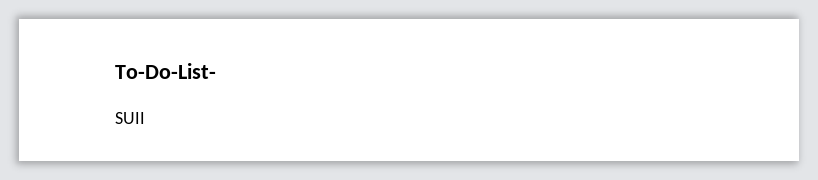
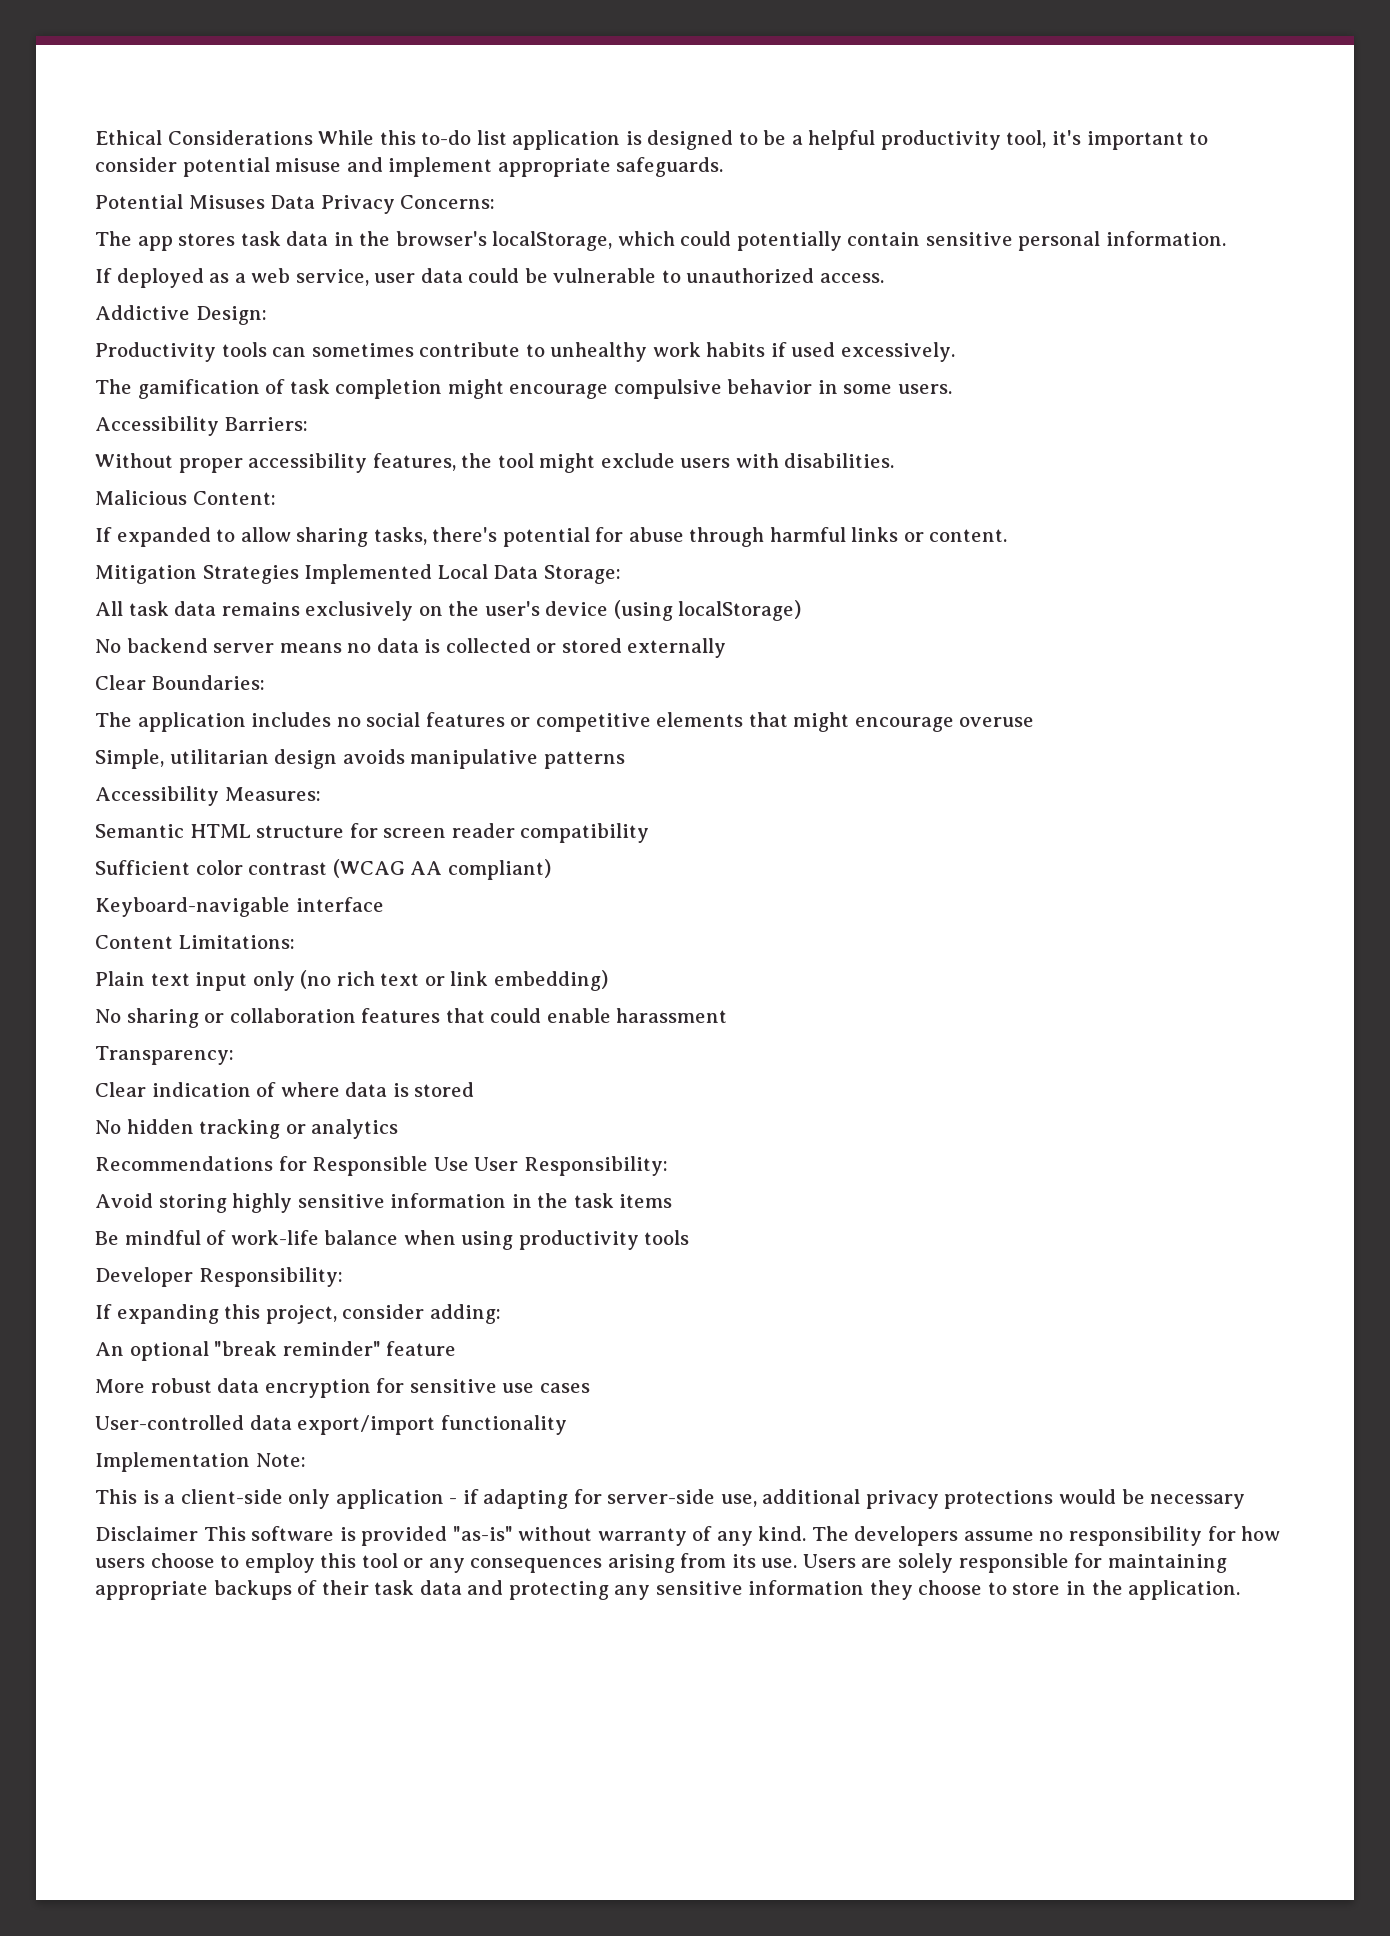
- To-Do-List-
- SUII
+ Ethical Considerations While this to-do list application is designed to be a helpful productivity tool, it's important to consider potential misuse and implement appropriate safeguards.
+ Potential Misuses Data Privacy Concerns:
+ The app stores task data in the browser's localStorage, which could potentially contain sensitive personal information.
+ If deployed as a web service, user data could be vulnerable to unauthorized access.
+ Addictive Design:
+ Productivity tools can sometimes contribute to unhealthy work habits if used excessively.
+ The gamification of task completion might encourage compulsive behavior in some users.
+ Accessibility Barriers:
+ Without proper accessibility features, the tool might exclude users with disabilities.
+ Malicious Content:
+ If expanded to allow sharing tasks, there's potential for abuse through harmful links or content.
+ Mitigation Strategies Implemented Local Data Storage:
+ All task data remains exclusively on the user's device (using localStorage)
+ No backend server means no data is collected or stored externally
+ Clear Boundaries:
+ The application includes no social features or competitive elements that might encourage overuse
+ Simple, utilitarian design avoids manipulative patterns
+ Accessibility Measures:
+ Semantic HTML structure for screen reader compatibility
+ Sufficient color contrast (WCAG AA compliant)
+ Keyboard-navigable interface
+ Content Limitations:
+ Plain text input only (no rich text or link embedding)
+ No sharing or collaboration features that could enable harassment
+ Transparency:
+ Clear indication of where data is stored
+ No hidden tracking or analytics
+ Recommendations for Responsible Use User Responsibility:
+ Avoid storing highly sensitive information in the task items
+ Be mindful of work-life balance when using productivity tools
+ Developer Responsibility:
+ If expanding this project, consider adding:
+ An optional "break reminder" feature
+ More robust data encryption for sensitive use cases
+ User-controlled data export/import functionality
+ Implementation Note:
+ This is a client-side only application - if adapting for server-side use, additional privacy protections would be necessary
+ Disclaimer This software is provided "as-is" without warranty of any kind. The developers assume no responsibility for how users choose to employ this tool or any consequences arising from its use. Users are solely responsible for maintaining appropriate backups of their task data and protecting any sensitive information they choose to store in the application.

